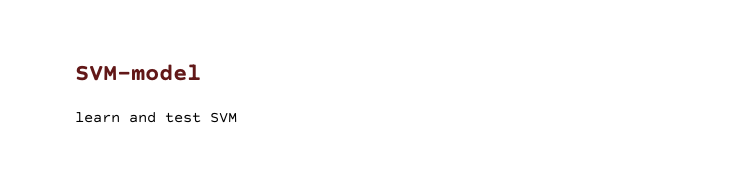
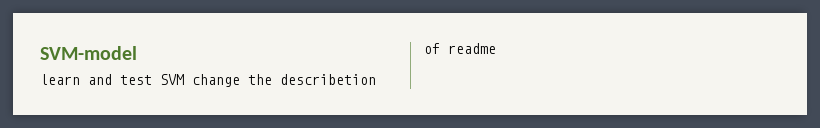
- learn and test SVM
+ learn and test SVM change the describetion of readme

